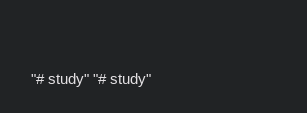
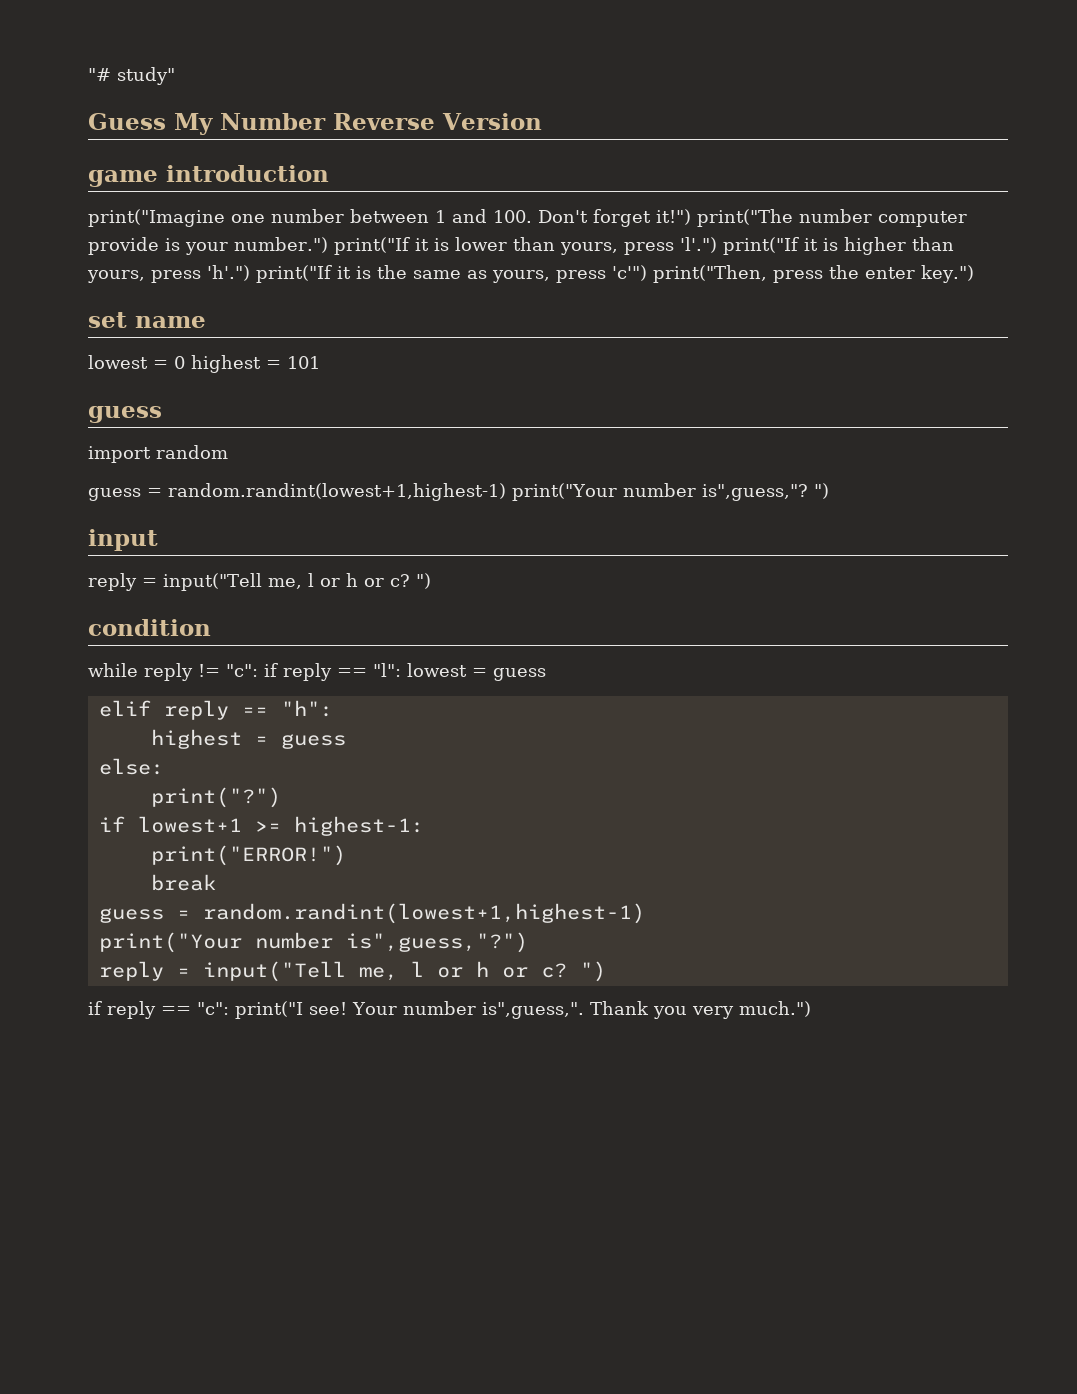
- "# study" "# study"
+ "# study"
+ Guess My Number Reverse Version
+ game introduction
+ print("Imagine one number between 1 and 100. Don't forget it!") print("The number computer provide is your number.") print("If it is lower than yours, press 'l'.") print("If it is higher than yours, press 'h'.") print("If it is the same as yours, press 'c'") print("Then, press the enter key.")
+ set name
+ lowest = 0 highest = 101
+ guess
+ import random
+ guess = random.randint(lowest+1,highest-1) print("Your number is",guess,"? ")
+ input
+ reply = input("Tell me, l or h or c? ")
+ condition
+ while reply != "c": if reply == "l": lowest = guess
+ elif reply == "h":
+ highest = guess
+ else:
+ print("?")
+ if lowest+1 >= highest-1:
+ print("ERROR!")
+ break
+ guess = random.randint(lowest+1,highest-1)
+ print("Your number is",guess,"?")
+ reply = input("Tell me, l or h or c? ")
+ if reply == "c": print("I see! Your number is",guess,". Thank you very much.")

